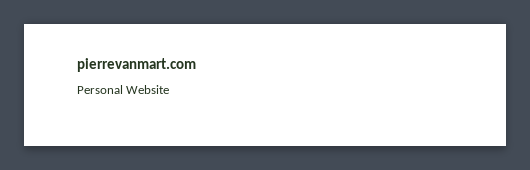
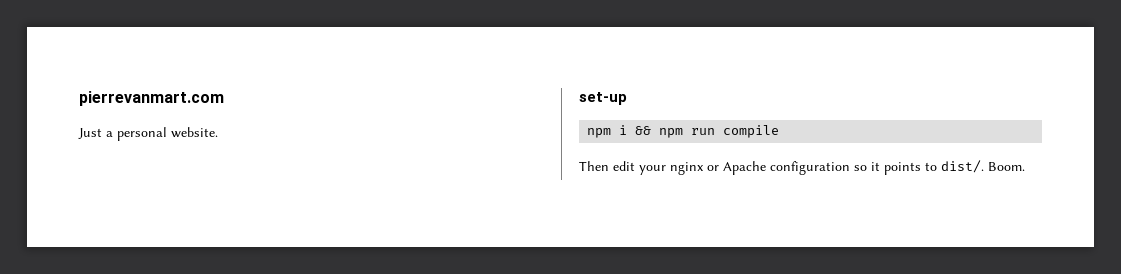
- Personal Website
+ Just a personal website.
+ set-up
+ npm i && npm run compile
+ Then edit your nginx or Apache configuration so it points to dist/. Boom.

